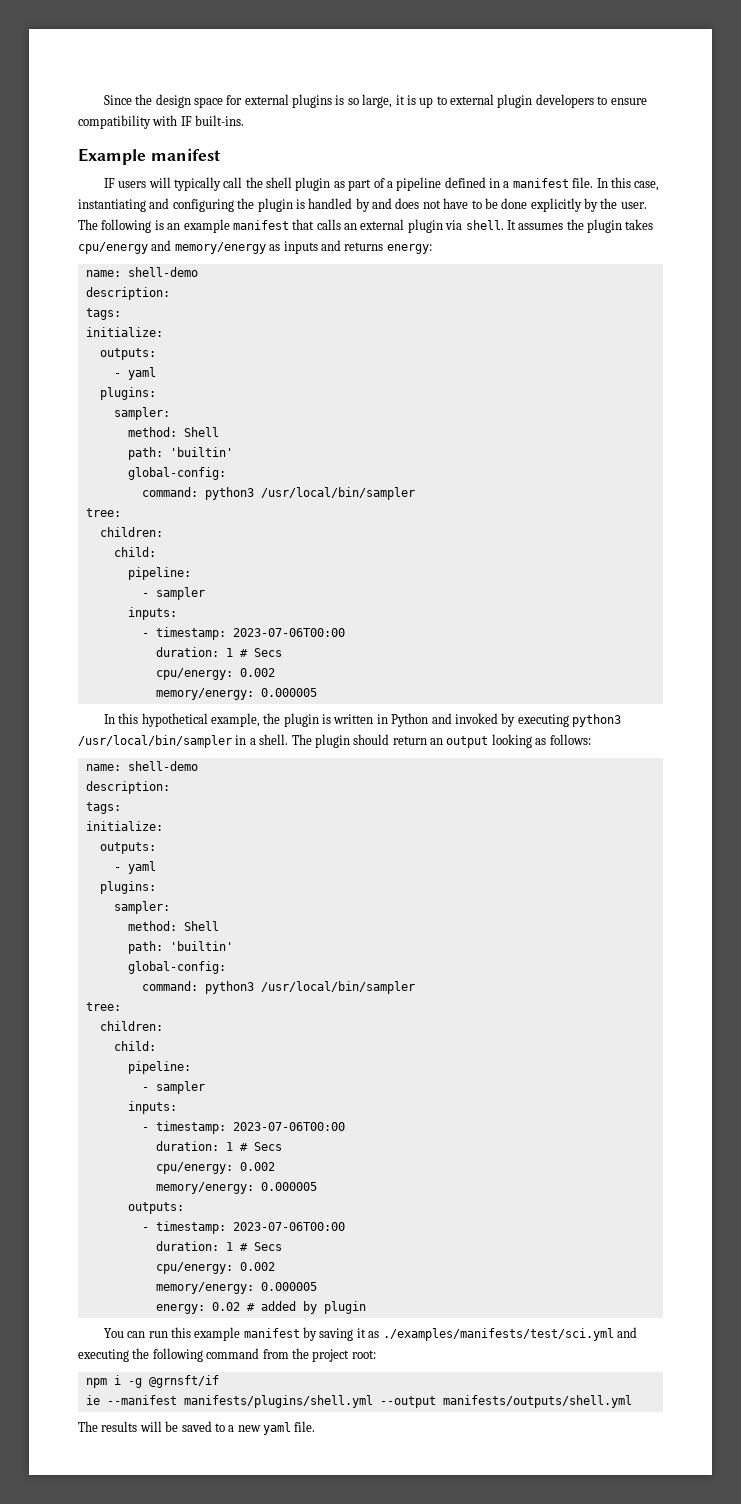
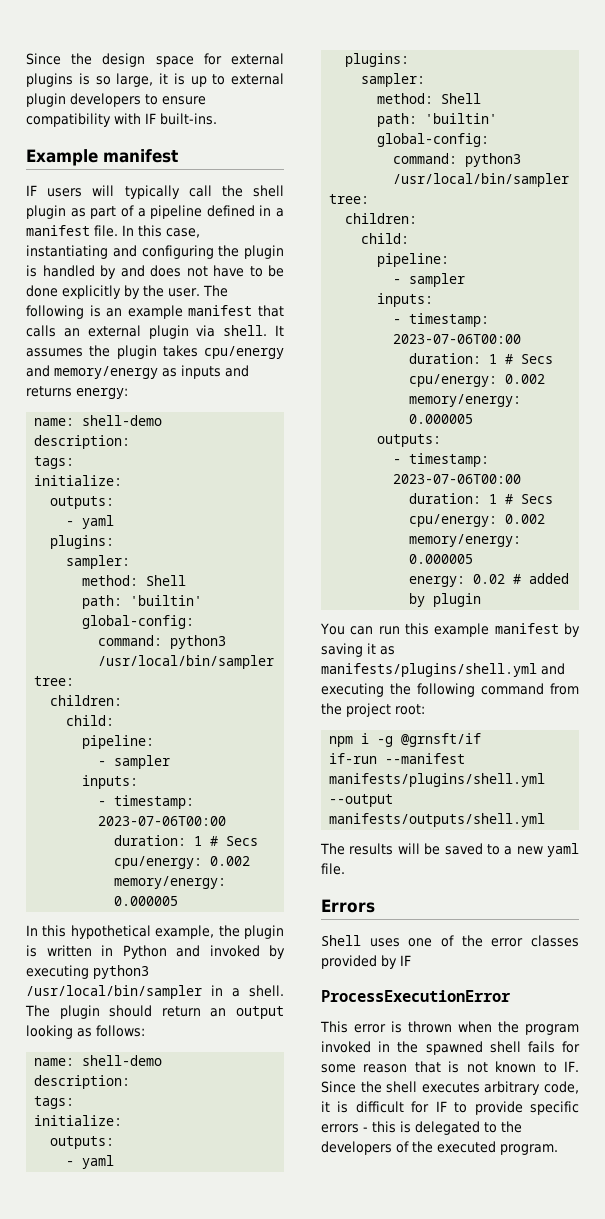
- You can run this example manifest by saving it as ./examples/manifests/test/sci.yml and executing the following command from the project root:
+ You can run this example manifest by saving it as manifests/plugins/shell.yml and executing the following command from the project root:
- ie --manifest manifests/plugins/shell.yml --output manifests/outputs/shell.yml
+ if-run --manifest manifests/plugins/shell.yml --output manifests/outputs/shell.yml
+ Errors
+ Shell uses one of the error classes provided by IF
+ ProcessExecutionError
+ This error is thrown when the program invoked in the spawned shell fails for some reason that is not known to IF. Since the shell executes arbitrary code, it is difficult for IF to provide specific errors - this is delegated to the developers of the executed program.

